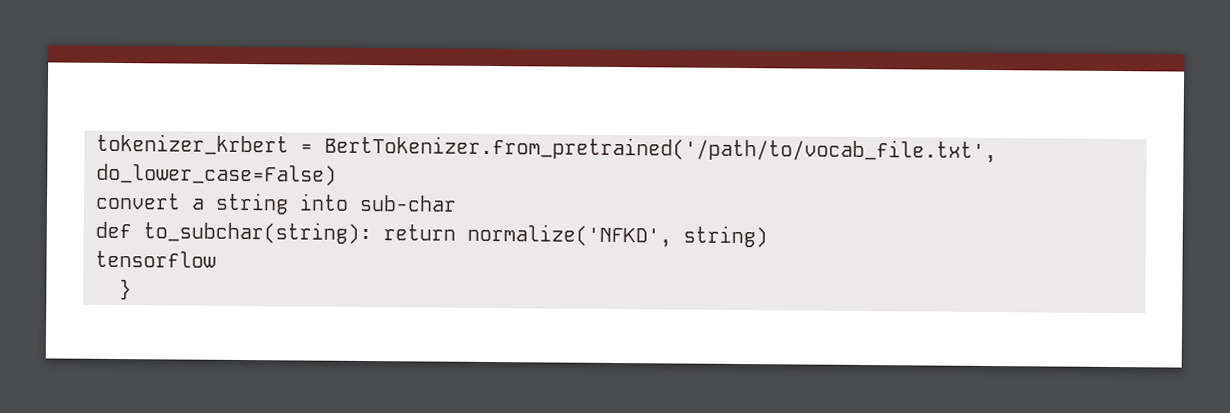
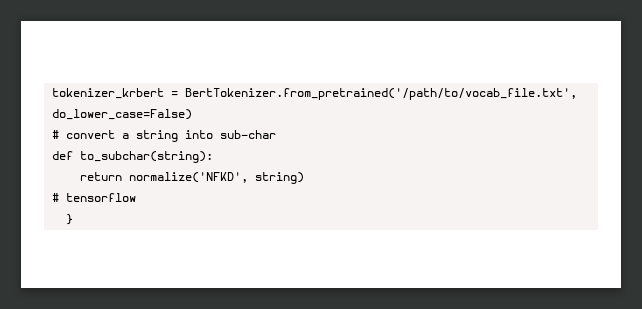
- convert a string into sub-char
+ # convert a string into sub-char
- def to_subchar(string): return normalize('NFKD', string)
+ def to_subchar(string):
+ return normalize('NFKD', string)
- tensorflow
+ # tensorflow

